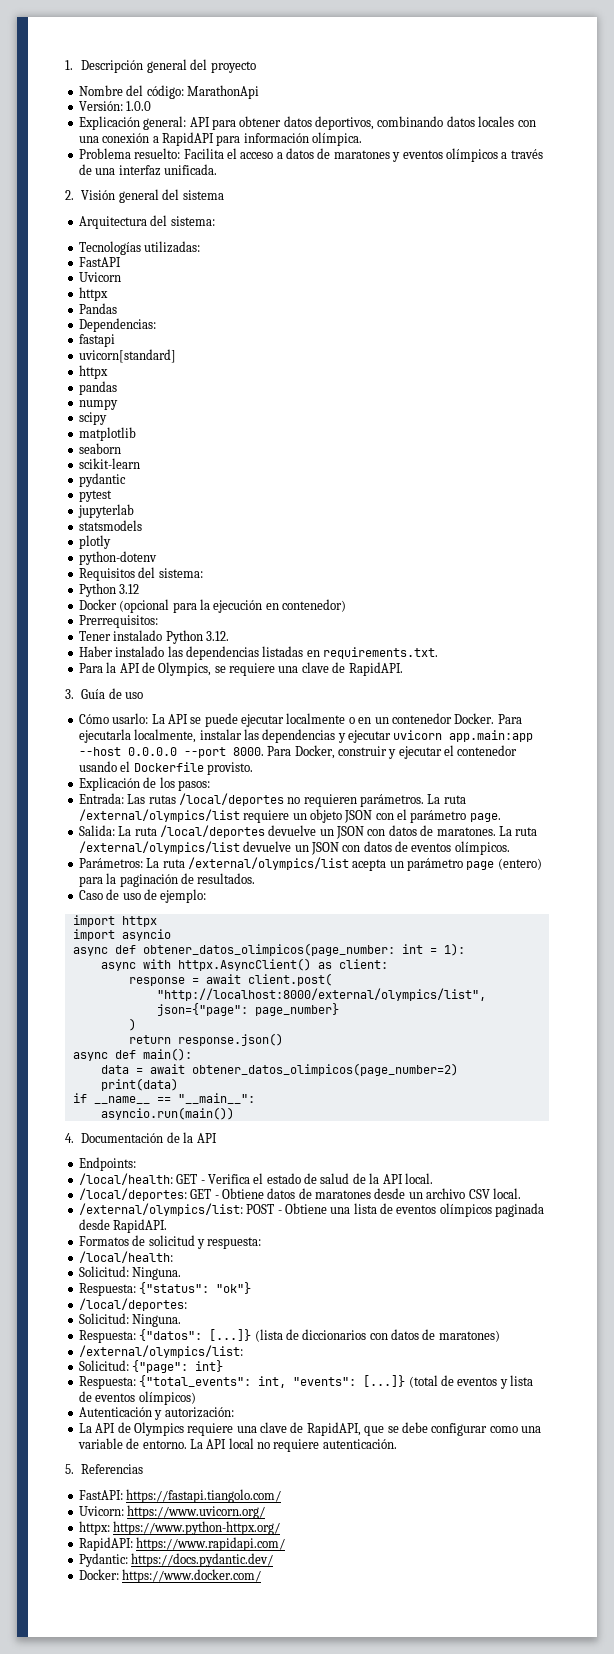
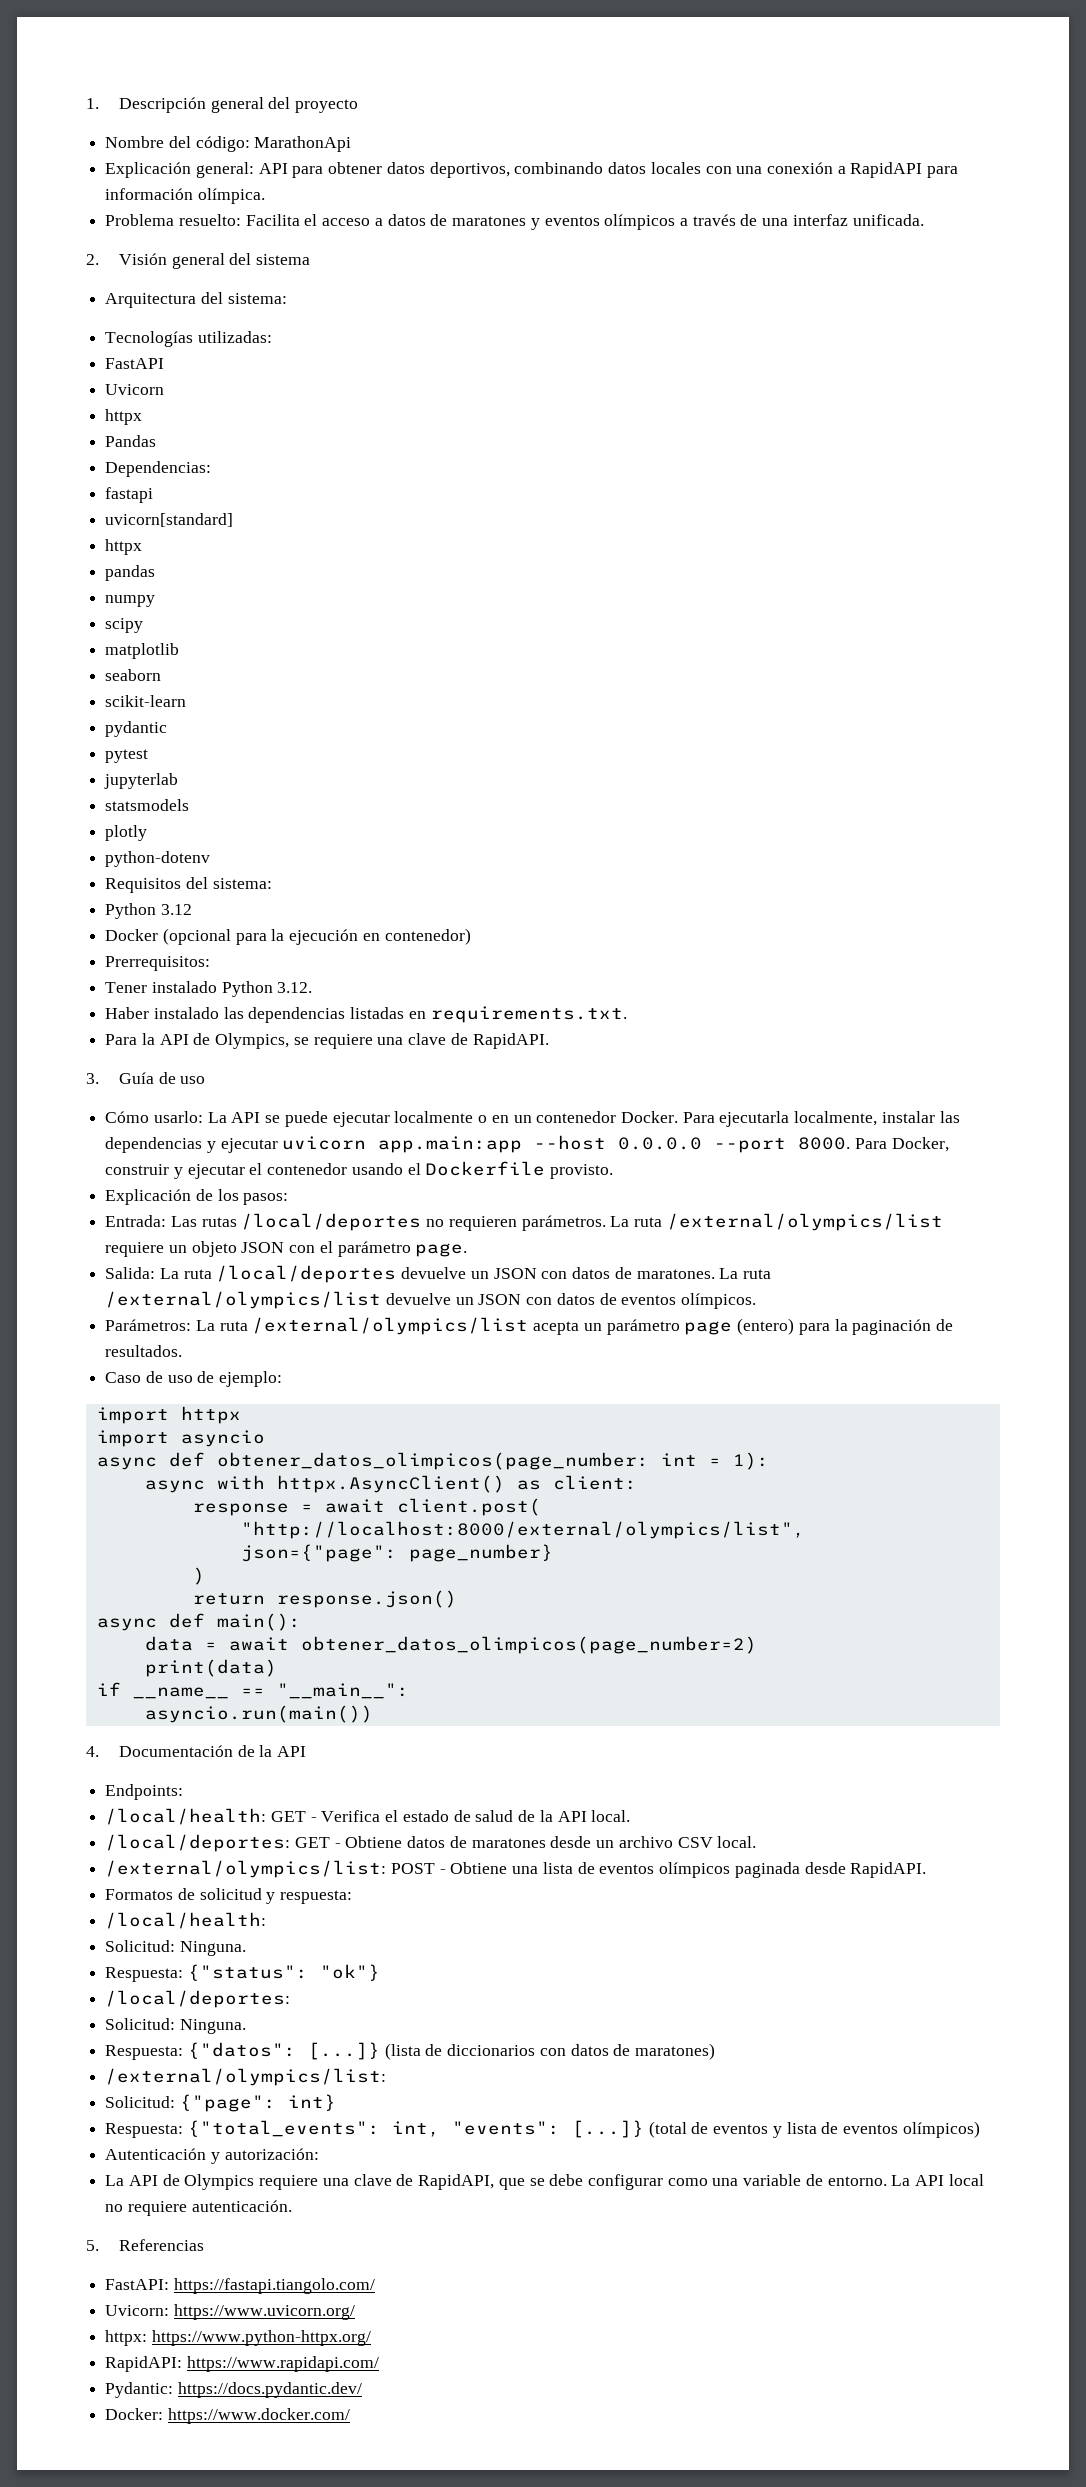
- Versión: 1.0.0

